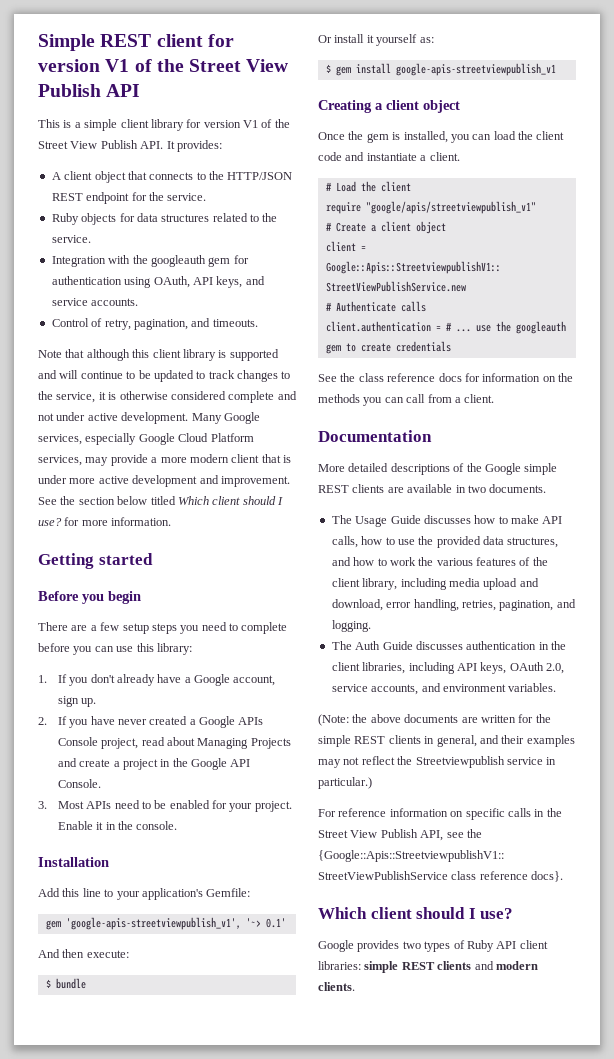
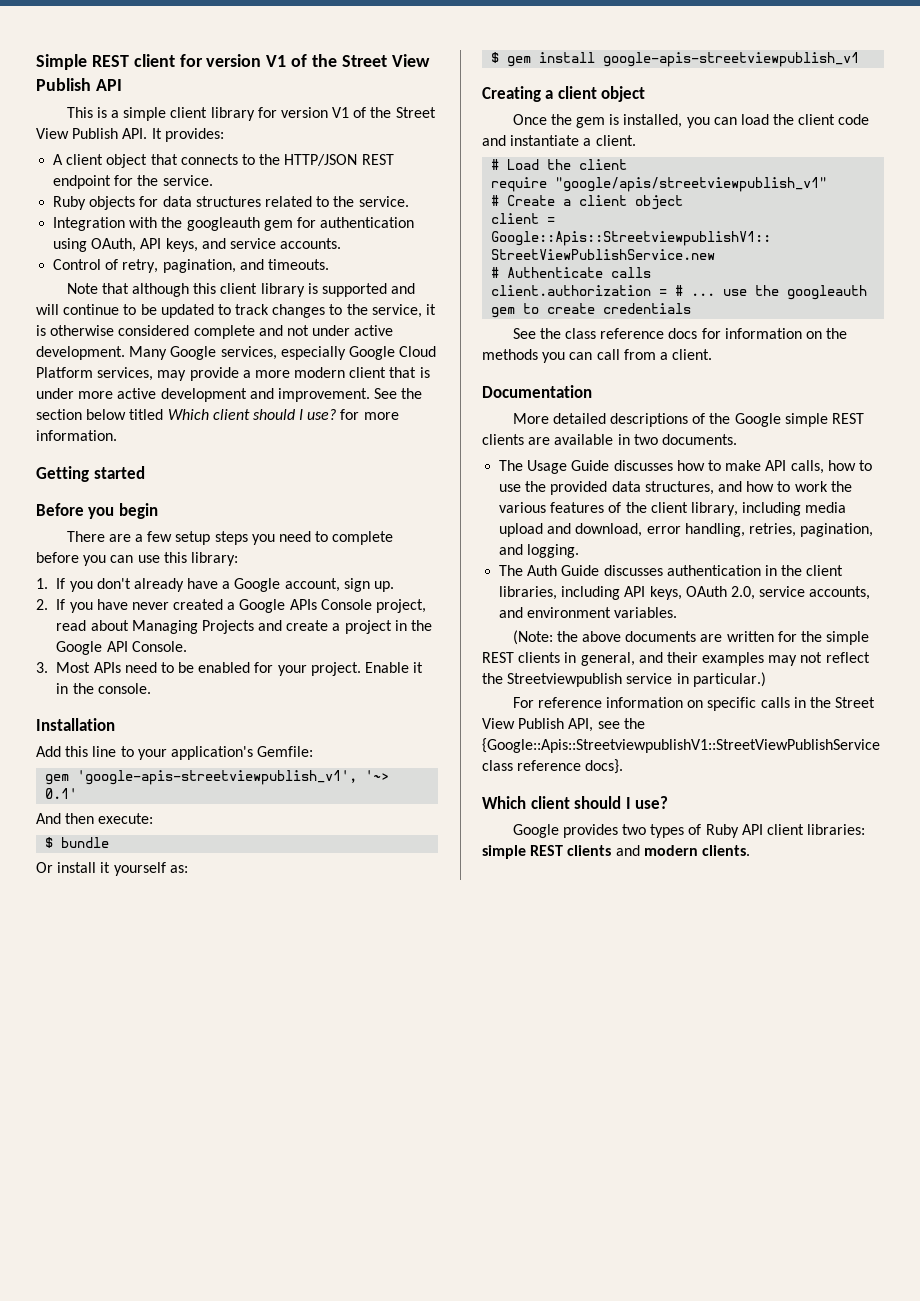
- client.authentication = # ... use the googleauth gem to create credentials
+ client.authorization = # ... use the googleauth gem to create credentials

